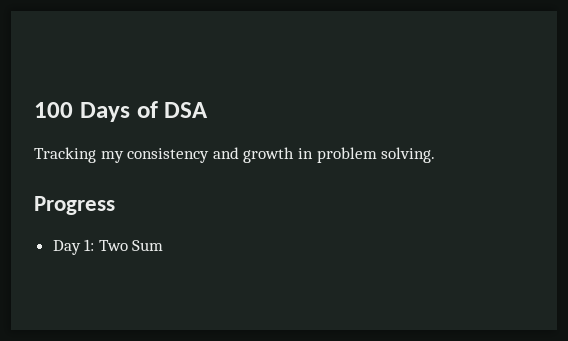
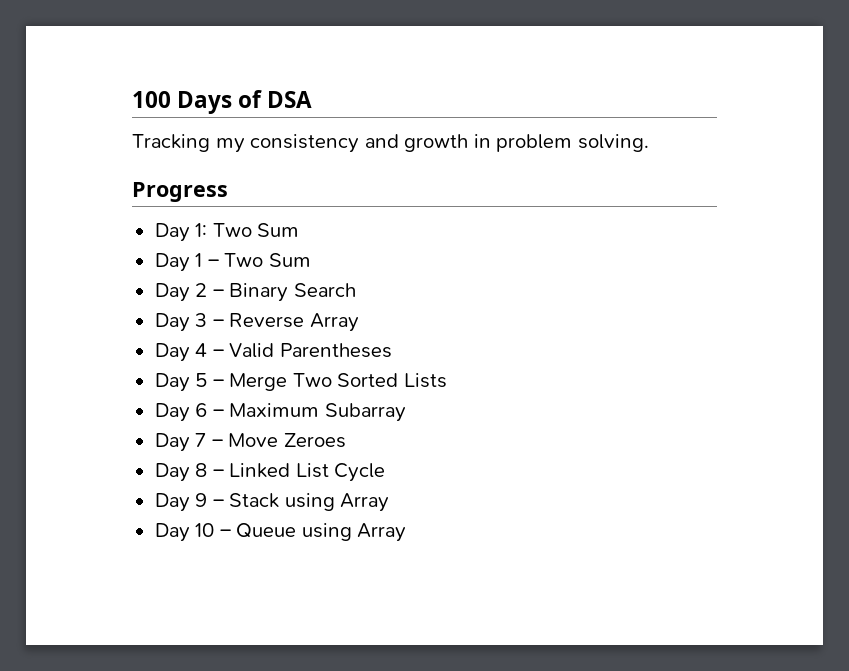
+ Day 1 – Two Sum
+ Day 2 – Binary Search
+ Day 3 – Reverse Array
+ Day 4 – Valid Parentheses
+ Day 5 – Merge Two Sorted Lists
+ Day 6 – Maximum Subarray
+ Day 7 – Move Zeroes
+ Day 8 – Linked List Cycle
+ Day 9 – Stack using Array
+ Day 10 – Queue using Array

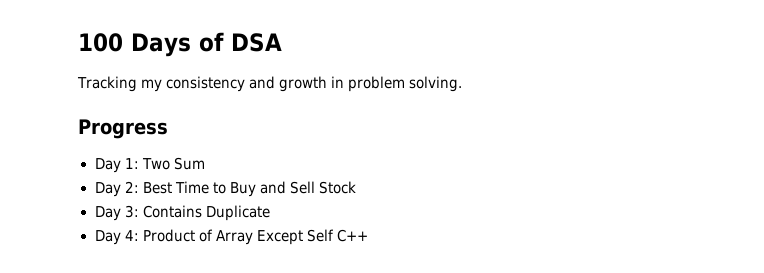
- Day 1 – Two Sum
- Day 2 – Binary Search
- Day 3 – Reverse Array
- Day 4 – Valid Parentheses
- Day 5 – Merge Two Sorted Lists
- Day 6 – Maximum Subarray
- Day 7 – Move Zeroes
- Day 8 – Linked List Cycle
- Day 9 – Stack using Array
- Day 10 – Queue using Array
+ Day 2: Best Time to Buy and Sell Stock
+ Day 3: Contains Duplicate
+ Day 4: Product of Array Except Self C++

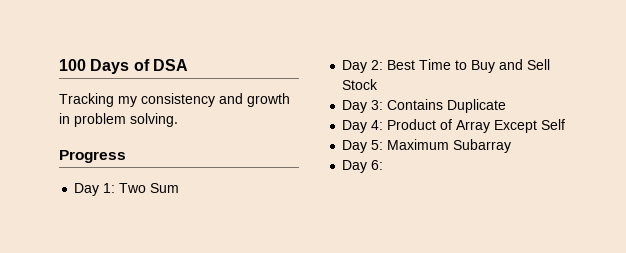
- Day 4: Product of Array Except Self C++
+ Day 4: Product of Array Except Self
+ Day 5: Maximum Subarray
+ Day 6:

